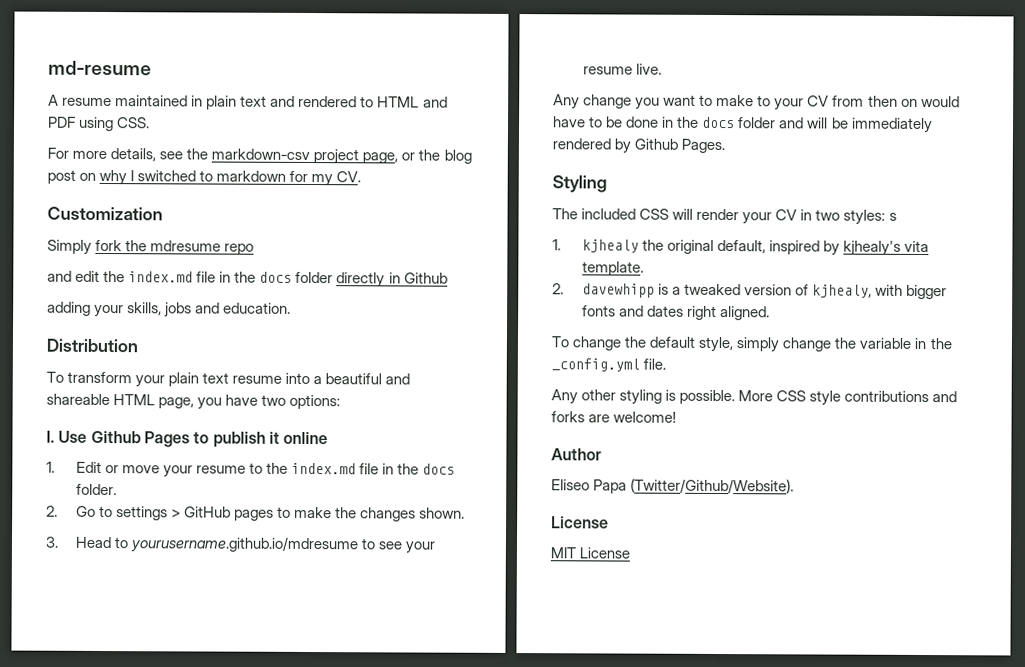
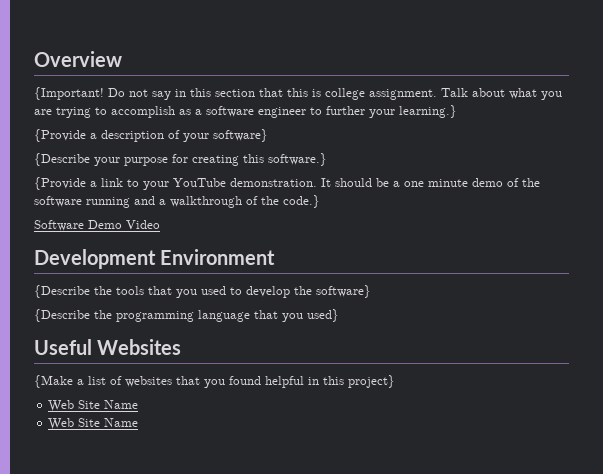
- md-resume
- A resume maintained in plain text and rendered to HTML and PDF using CSS.
- For more details, see the markdown-csv project page, or the blog post on why I switched to markdown for my CV.
- Customization
- Simply fork the mdresume repo
- and edit the index.md file in the docs folder directly in Github
- adding your skills, jobs and education.
- Distribution
- To transform your plain text resume into a beautiful and shareable HTML page, you have two options:
- I. Use Github Pages to publish it online
- 1. Edit or move your resume to the index.md file in the docs folder.
- 2. Go to settings > GitHub pages to make the changes shown.
- 3. Head to yourusername.github.io/mdresume to see your resume live.
- Any change you want to make to your CV from then on would have to be done in the docs folder and will be immediately rendered by Github Pages.
- Styling
- The included CSS will render your CV in two styles: s
- 1. kjhealy the original default, inspired by kjhealy's vita template.
- 2. davewhipp is a tweaked version of kjhealy, with bigger fonts and dates right aligned.
- To change the default style, simply change the variable in the _config.yml file.
- Any other styling is possible. More CSS style contributions and forks are welcome!
- Author
- Eliseo Papa (Twitter/Github/Website).
- License
- MIT License
+ Overview
+ {Important! Do not say in this section that this is college assignment. Talk about what you are trying to accomplish as a software engineer to further your learning.}
+ {Provide a description of your software}
+ {Describe your purpose for creating this software.}
+ {Provide a link to your YouTube demonstration. It should be a one minute demo of the software running and a walkthrough of the code.}
+ Software Demo Video
+ Development Environment
+ {Describe the tools that you used to develop the software}
+ {Describe the programming language that you used}
+ Useful Websites
+ {Make a list of websites that you found helpful in this project}
+ Web Site Name
+ Web Site Name

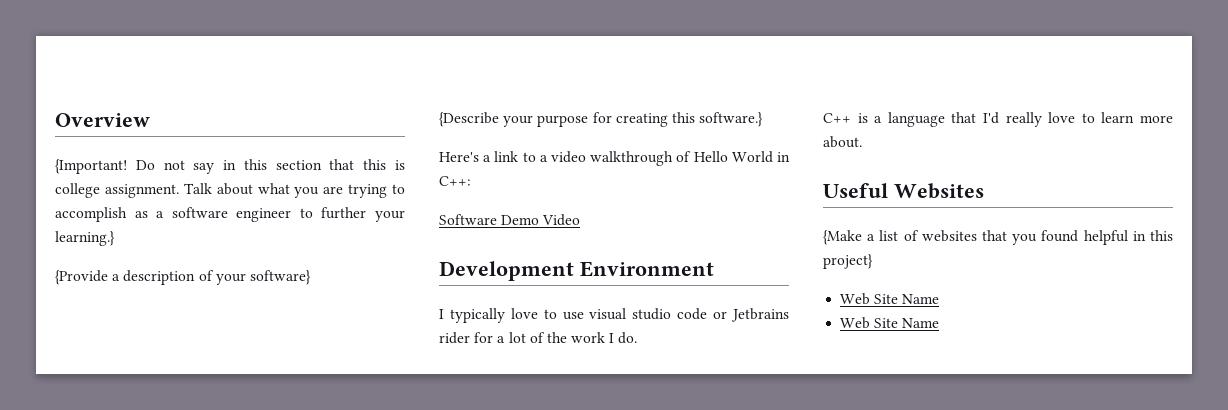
- {Provide a link to your YouTube demonstration. It should be a one minute demo of the software running and a walkthrough of the code.}
+ Here's a link to a video walkthrough of Hello World in C++:
- {Describe the tools that you used to develop the software}
- {Describe the programming language that you used}
+ I typically love to use visual studio code or Jetbrains rider for a lot of the work I do.
+ C++ is a language that I'd really love to learn more about.

